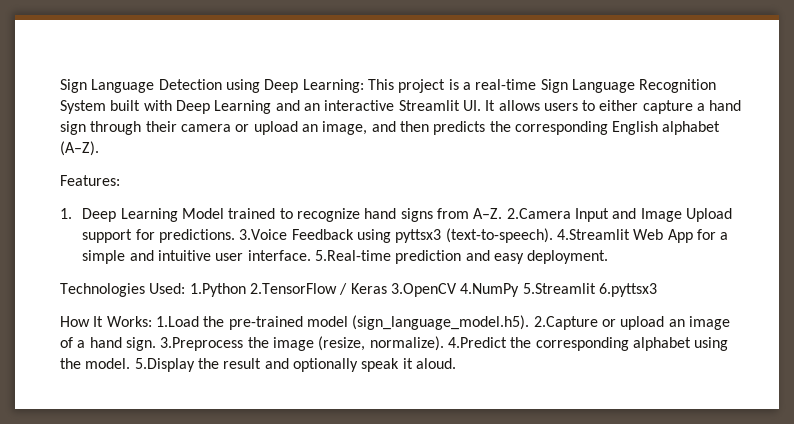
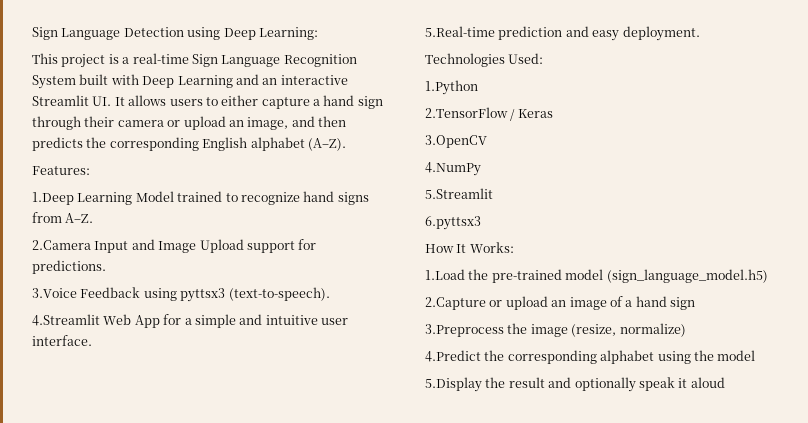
- Sign Language Detection using Deep Learning: This project is a real-time Sign Language Recognition System built with Deep Learning and an interactive Streamlit UI. It allows users to either capture a hand sign through their camera or upload an image, and then predicts the corresponding English alphabet (A–Z).
+ Sign Language Detection using Deep Learning:
+ This project is a real-time Sign Language Recognition System built with Deep Learning and an interactive Streamlit UI. It allows users to either capture a hand sign through their camera or upload an image, and then predicts the corresponding English alphabet (A–Z).
- 1. Deep Learning Model trained to recognize hand signs from A–Z. 2.Camera Input and Image Upload support for predictions. 3.Voice Feedback using pyttsx3 (text-to-speech). 4.Streamlit Web App for a simple and intuitive user interface. 5.Real-time prediction and easy deployment.
+ 1.Deep Learning Model trained to recognize hand signs from A–Z.
+ 2.Camera Input and Image Upload support for predictions.
+ 3.Voice Feedback using pyttsx3 (text-to-speech).
+ 4.Streamlit Web App for a simple and intuitive user interface.
+ 5.Real-time prediction and easy deployment.
- Technologies Used: 1.Python 2.TensorFlow / Keras 3.OpenCV 4.NumPy 5.Streamlit 6.pyttsx3
+ Technologies Used:
+ 1.Python
+ 2.TensorFlow / Keras
+ 3.OpenCV
+ 4.NumPy
+ 5.Streamlit
+ 6.pyttsx3
- How It Works: 1.Load the pre-trained model (sign_language_model.h5). 2.Capture or upload an image of a hand sign. 3.Preprocess the image (resize, normalize). 4.Predict the corresponding alphabet using the model. 5.Display the result and optionally speak it aloud.
+ How It Works:
+ 1.Load the pre-trained model (sign_language_model.h5)
+ 2.Capture or upload an image of a hand sign
+ 3.Preprocess the image (resize, normalize)
+ 4.Predict the corresponding alphabet using the model
+ 5.Display the result and optionally speak it aloud

